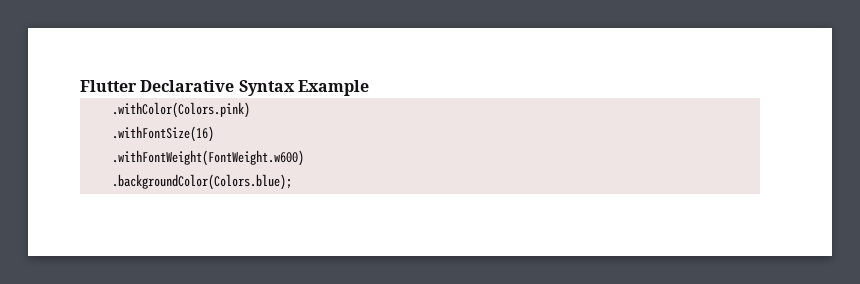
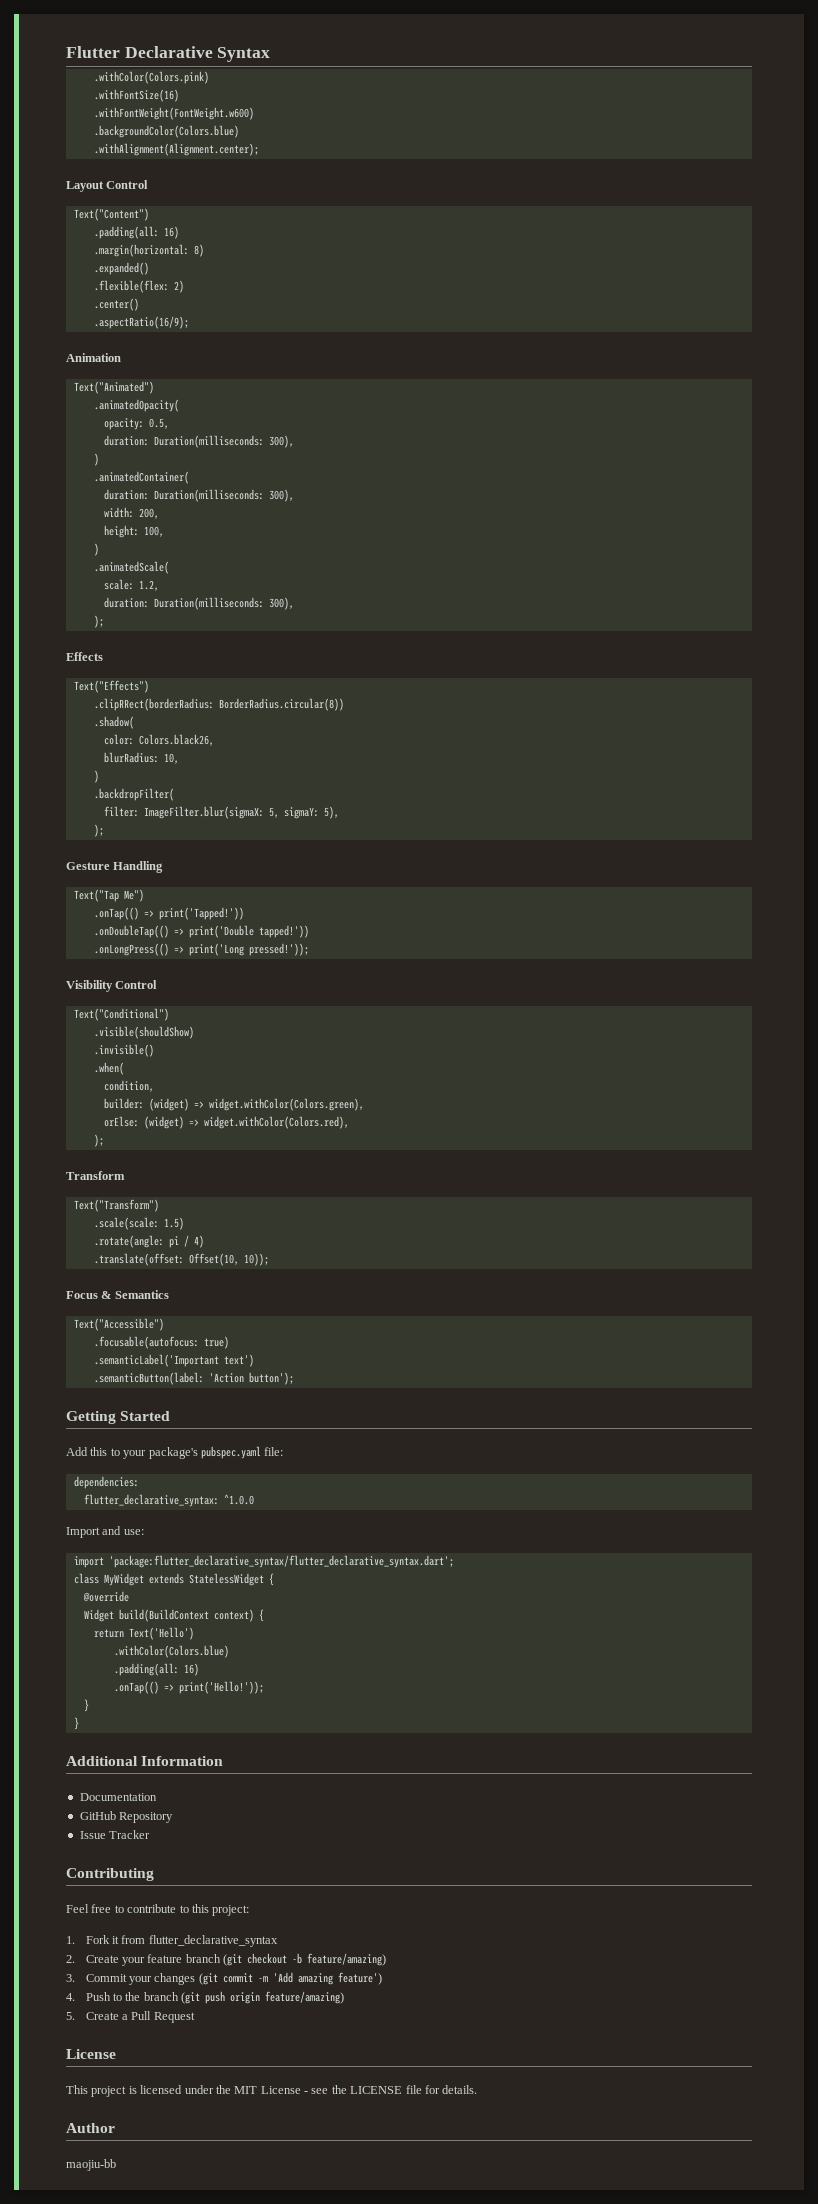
- Flutter Declarative Syntax Example
+ Flutter Declarative Syntax
- .backgroundColor(Colors.blue);
+ .backgroundColor(Colors.blue)
+ .withAlignment(Alignment.center);
+ Layout Control
+ Text("Content")
+ .padding(all: 16)
+ .margin(horizontal: 8)
+ .expanded()
+ .flexible(flex: 2)
+ .center()
+ .aspectRatio(16/9);
+ Animation
+ Text("Animated")
+ .animatedOpacity(
+ opacity: 0.5,
+ duration: Duration(milliseconds: 300),
+ )
+ .animatedContainer(
+ duration: Duration(milliseconds: 300),
+ width: 200,
+ height: 100,
+ )
+ .animatedScale(
+ scale: 1.2,
+ duration: Duration(milliseconds: 300),
+ );
+ Effects
+ Text("Effects")
+ .clipRRect(borderRadius: BorderRadius.circular(8))
+ .shadow(
+ color: Colors.black26,
+ blurRadius: 10,
+ )
+ .backdropFilter(
+ filter: ImageFilter.blur(sigmaX: 5, sigmaY: 5),
+ );
+ Gesture Handling
+ Text("Tap Me")
+ .onTap(() => print('Tapped!'))
+ .onDoubleTap(() => print('Double tapped!'))
+ .onLongPress(() => print('Long pressed!'));
+ Visibility Control
+ Text("Conditional")
+ .visible(shouldShow)
+ .invisible()
+ .when(
+ condition,
+ builder: (widget) => widget.withColor(Colors.green),
+ orElse: (widget) => widget.withColor(Colors.red),
+ );
+ Transform
+ Text("Transform")
+ .scale(scale: 1.5)
+ .rotate(angle: pi / 4)
+ .translate(offset: Offset(10, 10));
+ Focus & Semantics
+ Text("Accessible")
+ .focusable(autofocus: true)
+ .semanticLabel('Important text')
+ .semanticButton(label: 'Action button');
+ Getting Started
+ Add this to your package's pubspec.yaml file:
+ dependencies:
+ flutter_declarative_syntax: ^1.0.0
+ Import and use:
+ import 'package:flutter_declarative_syntax/flutter_declarative_syntax.dart';
+ class MyWidget extends StatelessWidget {
+ @override
+ Widget build(BuildContext context) {
+ return Text('Hello')
+ .withColor(Colors.blue)
+ .padding(all: 16)
+ .onTap(() => print('Hello!'));
+ }
+ }
+ Additional Information
+ Documentation
+ GitHub Repository
+ Issue Tracker
+ Contributing
+ Feel free to contribute to this project:
+ 1. Fork it from flutter_declarative_syntax
+ 2. Create your feature branch (git checkout -b feature/amazing)
+ 3. Commit your changes (git commit -m 'Add amazing feature')
+ 4. Push to the branch (git push origin feature/amazing)
+ 5. Create a Pull Request
+ License
+ This project is licensed under the MIT License - see the LICENSE file for details.
+ Author
+ maojiu-bb

